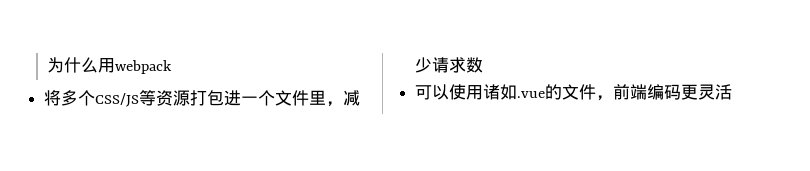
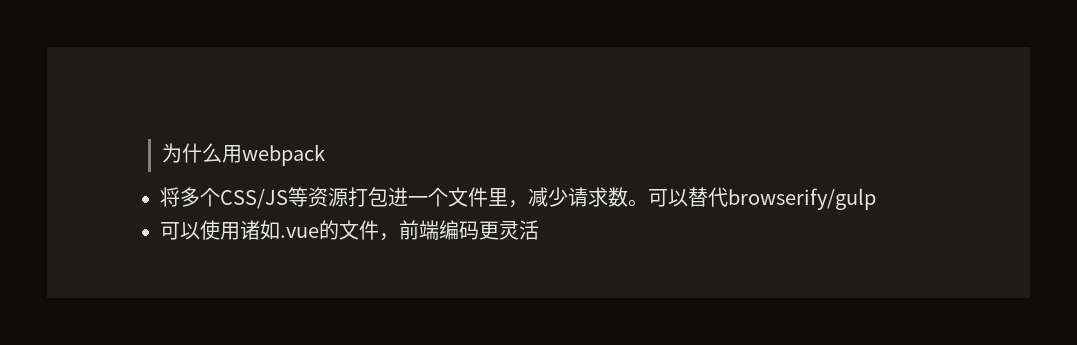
- 将多个CSS/JS等资源打包进一个文件里，减少请求数
+ 将多个CSS/JS等资源打包进一个文件里，减少请求数。可以替代browserify/gulp

